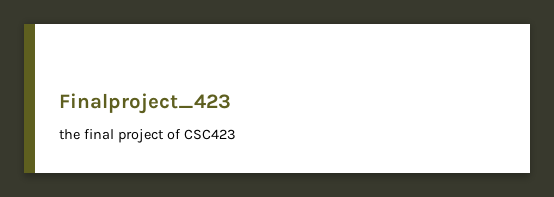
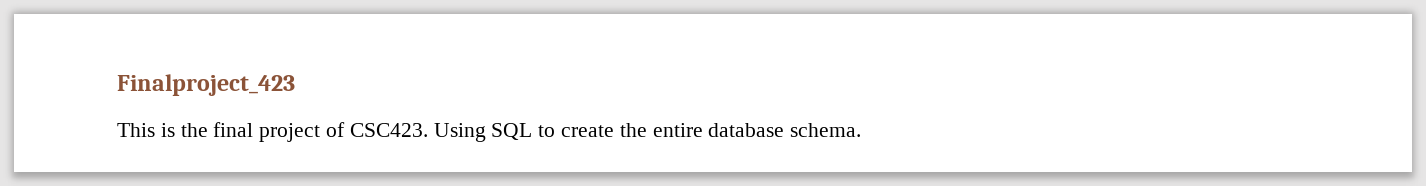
- the final project of CSC423
+ This is the final project of CSC423. Using SQL to create the entire database schema.

